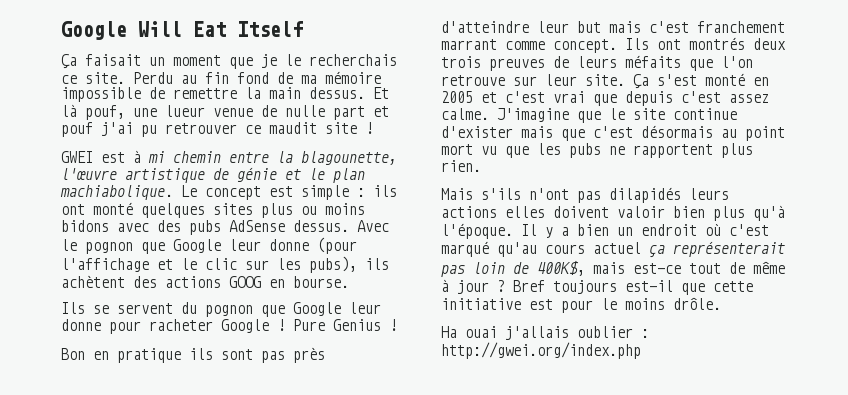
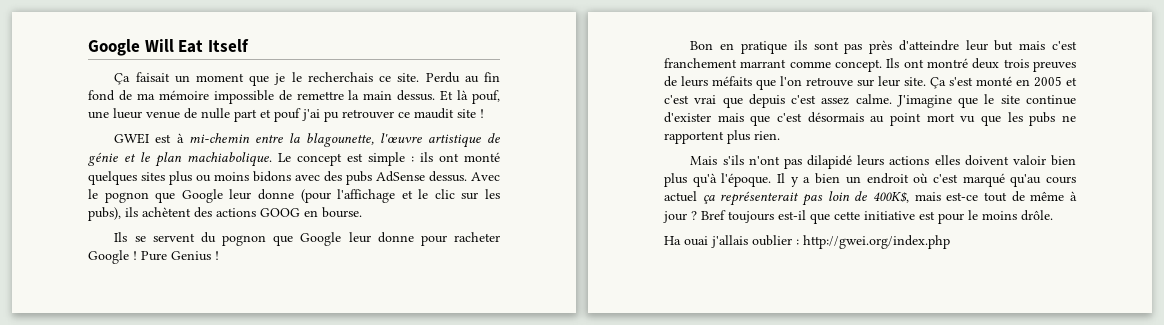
- GWEI est à mi chemin entre la blagounette, l'œuvre artistique de génie et le plan machiabolique.
+ GWEI est à mi-chemin entre la blagounette, l'œuvre artistique de génie et le plan machiabolique.
- Ils ont montrés deux trois preuves de leurs méfaits que l'on retrouve sur leur site.
+ Ils ont montré deux trois preuves de leurs méfaits que l'on retrouve sur leur site.
- Mais s'ils n'ont pas dilapidés leurs actions elles doivent valoir bien plus qu'à l'époque.
+ Mais s'ils n'ont pas dilapidé leurs actions elles doivent valoir bien plus qu'à l'époque.

